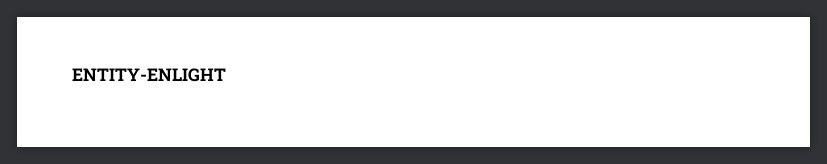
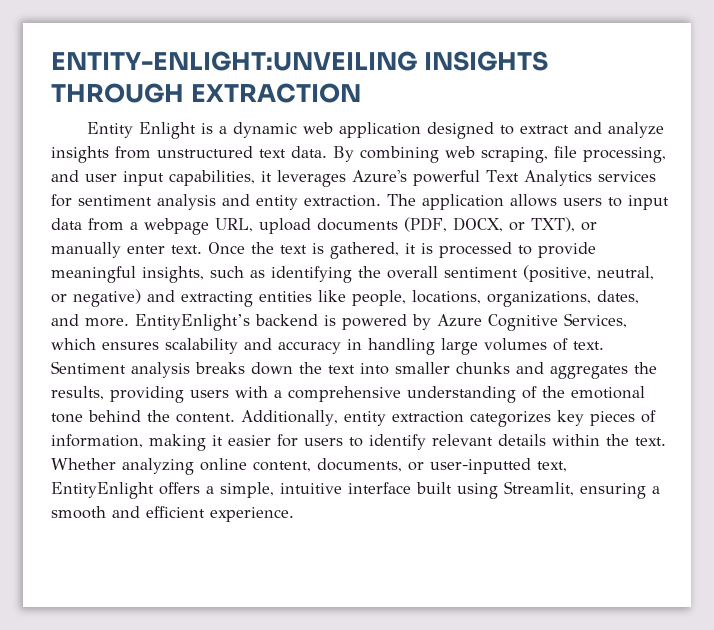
- ENTITY-ENLIGHT
+ ENTITY-ENLIGHT:UNVEILING INSIGHTS THROUGH EXTRACTION
+ Entity Enlight is a dynamic web application designed to extract and analyze insights from unstructured text data. By combining web scraping, file processing, and user input capabilities, it leverages Azure's powerful Text Analytics services for sentiment analysis and entity extraction. The application allows users to input data from a webpage URL, upload documents (PDF, DOCX, or TXT), or manually enter text. Once the text is gathered, it is processed to provide meaningful insights, such as identifying the overall sentiment (positive, neutral, or negative) and extracting entities like people, locations, organizations, dates, and more. EntityEnlight’s backend is powered by Azure Cognitive Services, which ensures scalability and accuracy in handling large volumes of text. Sentiment analysis breaks down the text into smaller chunks and aggregates the results, providing users with a comprehensive understanding of the emotional tone behind the content. Additionally, entity extraction categorizes key pieces of information, making it easier for users to identify relevant details within the text. Whether analyzing online content, documents, or user-inputted text, EntityEnlight offers a simple, intuitive interface built using Streamlit, ensuring a smooth and efficient experience.

